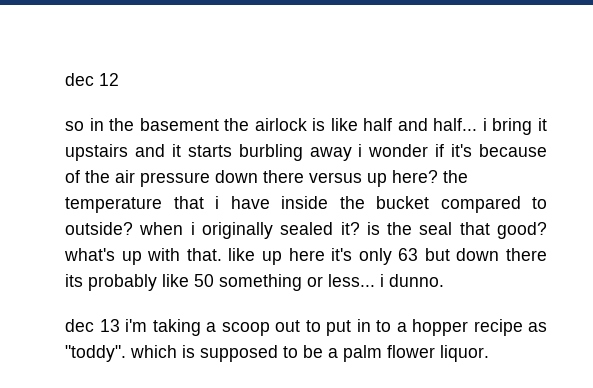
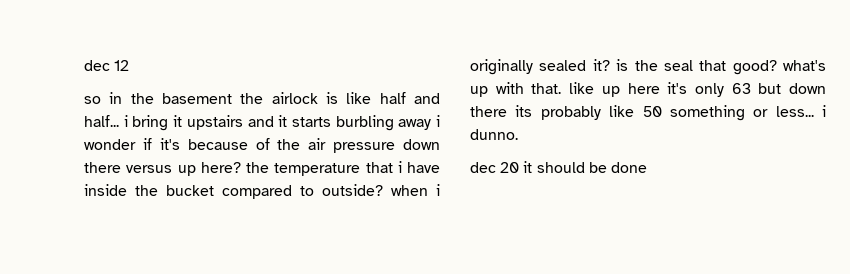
- dec 13 i'm taking a scoop out to put in to a hopper recipe as "toddy". which is supposed to be a palm flower liquor.
+ dec 20 it should be done

